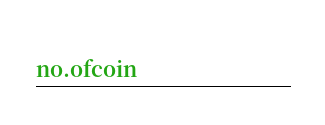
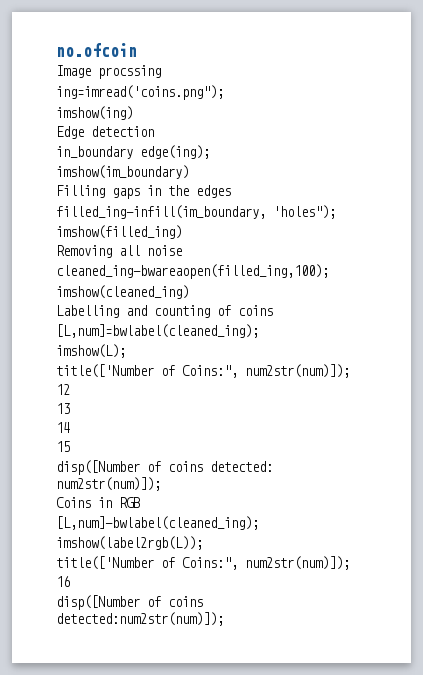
+ Image procssing
+ ing=imread('coins.png");
+ imshow(ing)
+ Edge detection
+ in_boundary edge(ing);
+ imshow(im_boundary)
+ Filling gaps in the edges
+ filled_ing-infill(im_boundary, 'holes");
+ imshow(filled_ing)
+ Removing all noise
+ cleaned_ing-bwareaopen(filled_ing,100);
+ imshow(cleaned_ing)
+ Labelling and counting of coins
+ [L,num]=bwlabel(cleaned_ing);
+ imshow(L);
+ title(['Number of Coins:", num2str(num)]);
+ 12
+ 13
+ 14
+ 15
+ disp([Number of coins detected: num2str(num)]);
+ Coins in RGB
+ [L,num]-bwlabel(cleaned_ing);
+ imshow(label2rgb(L));
+ title(['Number of Coins:", num2str(num)]);
+ 16
+ disp([Number of coins detected:num2str(num)]);

